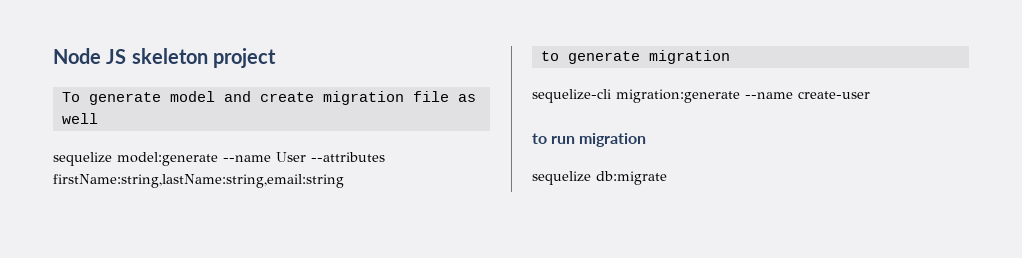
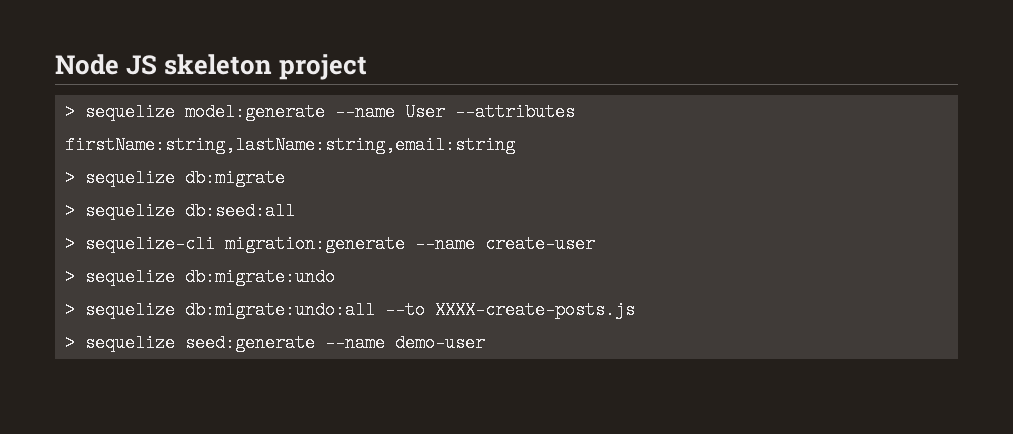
- To generate model and create migration file as well
- sequelize model:generate --name User --attributes firstName:string,lastName:string,email:string
+ > sequelize model:generate --name User --attributes firstName:string,lastName:string,email:string
- to generate migration
- sequelize-cli migration:generate --name create-user
- to run migration
- sequelize db:migrate
+ > sequelize db:migrate
+ > sequelize db:seed:all
+ > sequelize-cli migration:generate --name create-user
+ > sequelize db:migrate:undo
+ > sequelize db:migrate:undo:all --to XXXX-create-posts.js
+ > sequelize seed:generate --name demo-user

